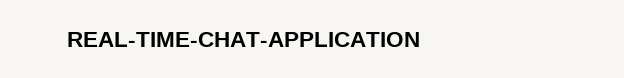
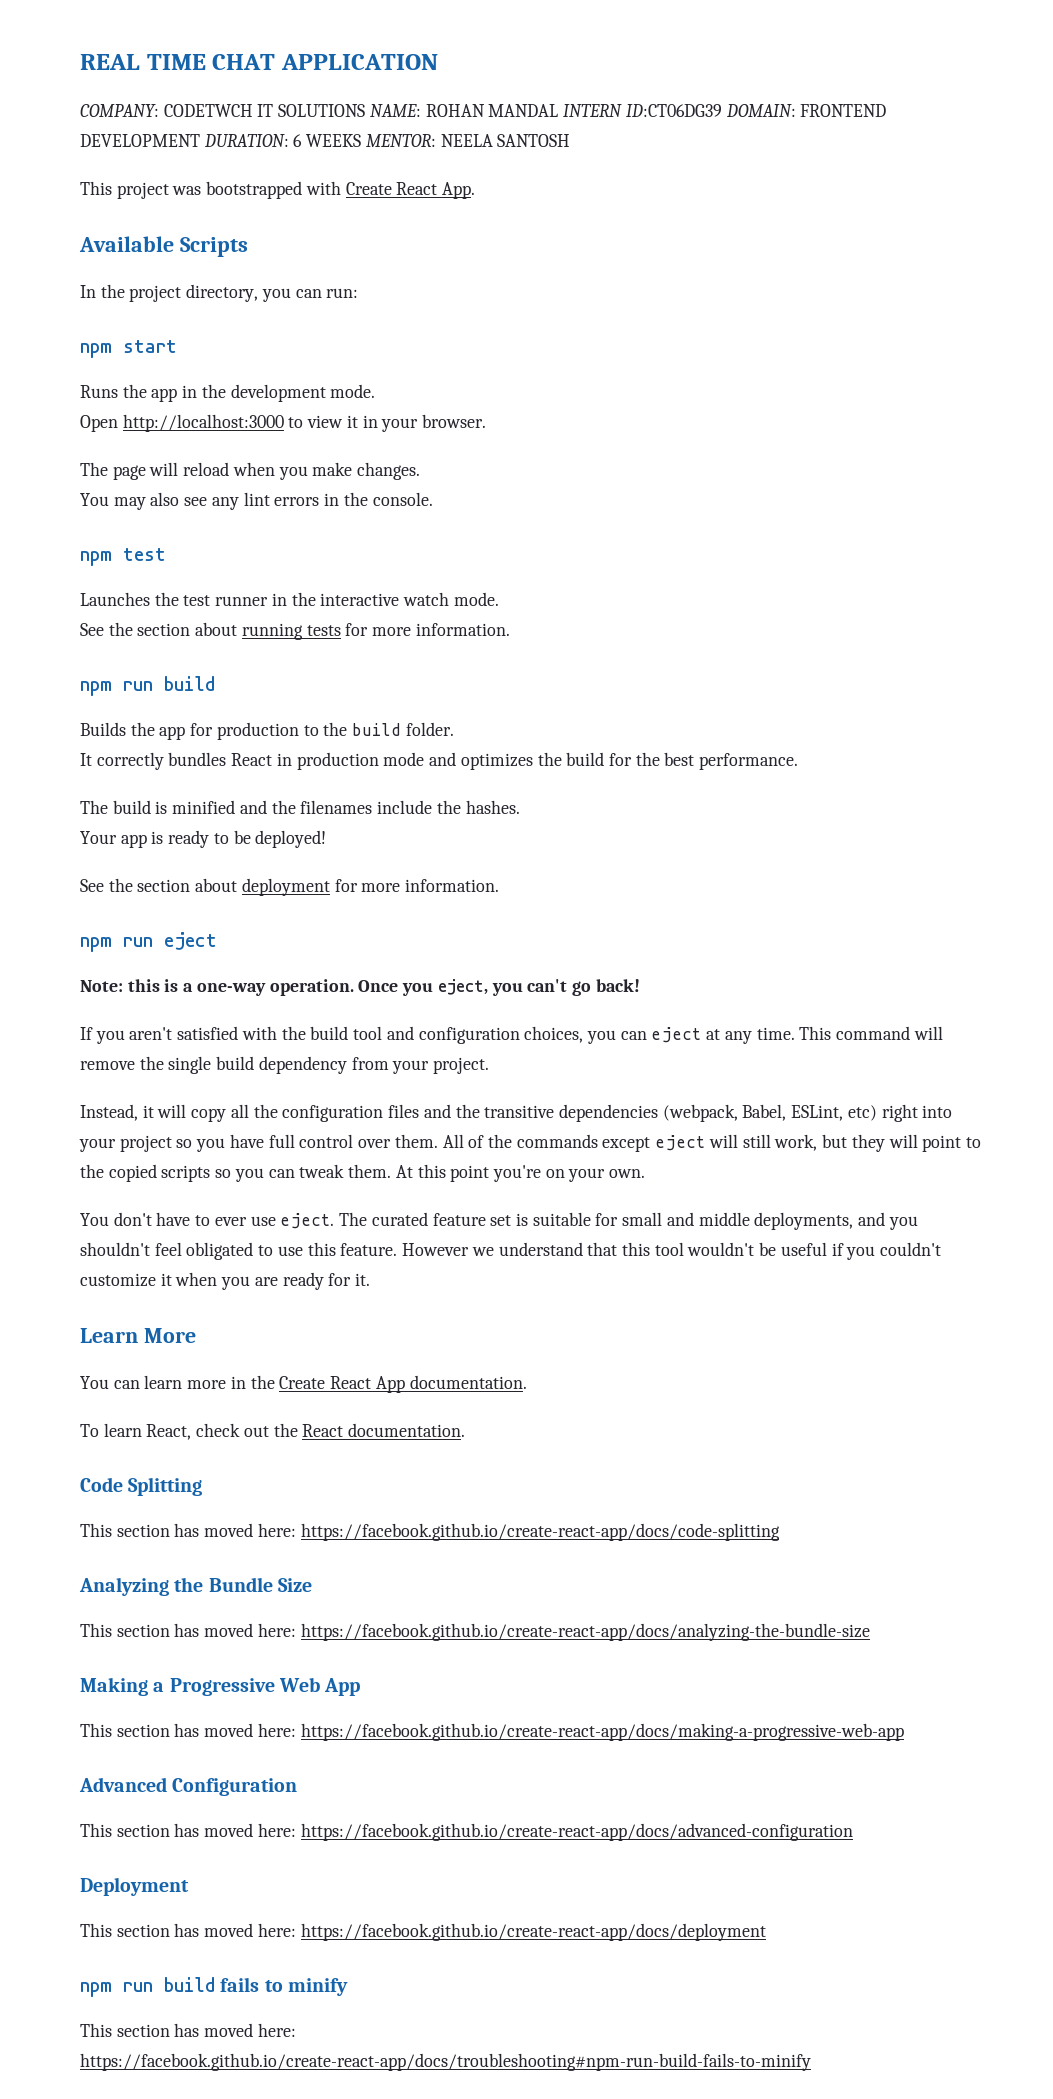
- REAL-TIME-CHAT-APPLICATION
+ REAL TIME CHAT APPLICATION
+ COMPANY: CODETWCH IT SOLUTIONS NAME: ROHAN MANDAL INTERN ID:CT06DG39 DOMAIN: FRONTEND DEVELOPMENT DURATION: 6 WEEKS MENTOR: NEELA SANTOSH
+ This project was bootstrapped with Create React App.
+ Available Scripts
+ In the project directory, you can run:
+ npm start
+ Runs the app in the development mode.
+ Open http://localhost:3000 to view it in your browser.
+ The page will reload when you make changes.
+ You may also see any lint errors in the console.
+ npm test
+ Launches the test runner in the interactive watch mode.
+ See the section about running tests for more information.
+ npm run build
+ Builds the app for production to the build folder.
+ It correctly bundles React in production mode and optimizes the build for the best performance.
+ The build is minified and the filenames include the hashes.
+ Your app is ready to be deployed!
+ See the section about deployment for more information.
+ npm run eject
+ Note: this is a one-way operation. Once you eject, you can't go back!
+ If you aren't satisfied with the build tool and configuration choices, you can eject at any time. This command will remove the single build dependency from your project.
+ Instead, it will copy all the configuration files and the transitive dependencies (webpack, Babel, ESLint, etc) right into your project so you have full control over them. All of the commands except eject will still work, but they will point to the copied scripts so you can tweak them. At this point you're on your own.
+ You don't have to ever use eject. The curated feature set is suitable for small and middle deployments, and you shouldn't feel obligated to use this feature. However we understand that this tool wouldn't be useful if you couldn't customize it when you are ready for it.
+ Learn More
+ You can learn more in the Create React App documentation.
+ To learn React, check out the React documentation.
+ Code Splitting
+ This section has moved here: https://facebook.github.io/create-react-app/docs/code-splitting
+ Analyzing the Bundle Size
+ This section has moved here: https://facebook.github.io/create-react-app/docs/analyzing-the-bundle-size
+ Making a Progressive Web App
+ This section has moved here: https://facebook.github.io/create-react-app/docs/making-a-progressive-web-app
+ Advanced Configuration
+ This section has moved here: https://facebook.github.io/create-react-app/docs/advanced-configuration
+ Deployment
+ This section has moved here: https://facebook.github.io/create-react-app/docs/deployment
+ npm run build fails to minify
+ This section has moved here: https://facebook.github.io/create-react-app/docs/troubleshooting#npm-run-build-fails-to-minify

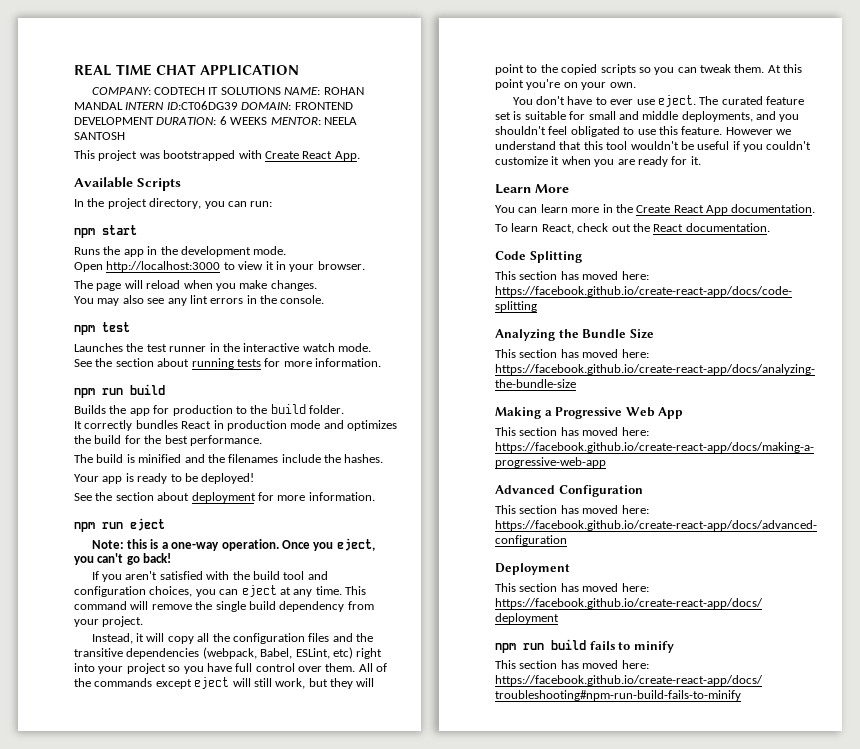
- COMPANY: CODETWCH IT SOLUTIONS NAME: ROHAN MANDAL INTERN ID:CT06DG39 DOMAIN: FRONTEND DEVELOPMENT DURATION: 6 WEEKS MENTOR: NEELA SANTOSH
+ COMPANY: CODTECH IT SOLUTIONS NAME: ROHAN MANDAL INTERN ID:CT06DG39 DOMAIN: FRONTEND DEVELOPMENT DURATION: 6 WEEKS MENTOR: NEELA SANTOSH

